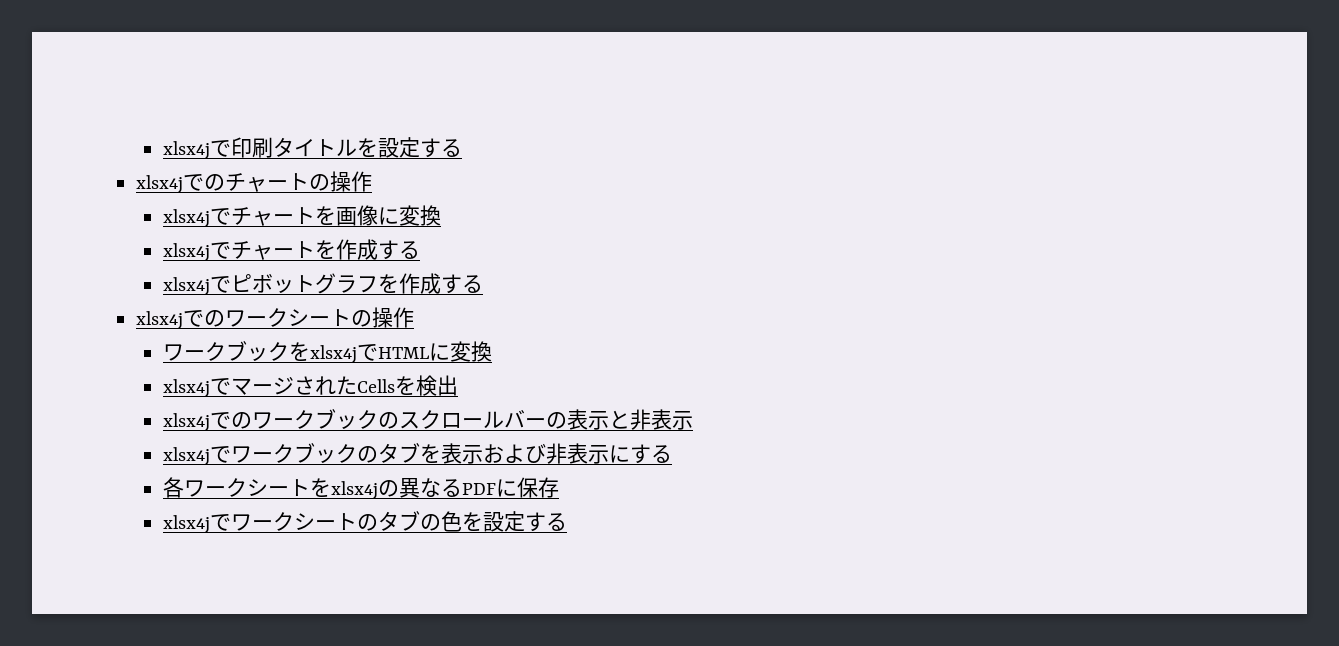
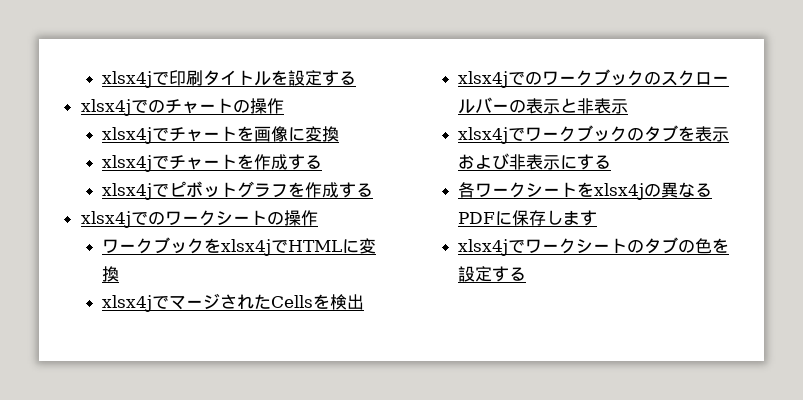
- 各ワークシートをxlsx4jの異なるPDFに保存
+ 各ワークシートをxlsx4jの異なるPDFに保存します

